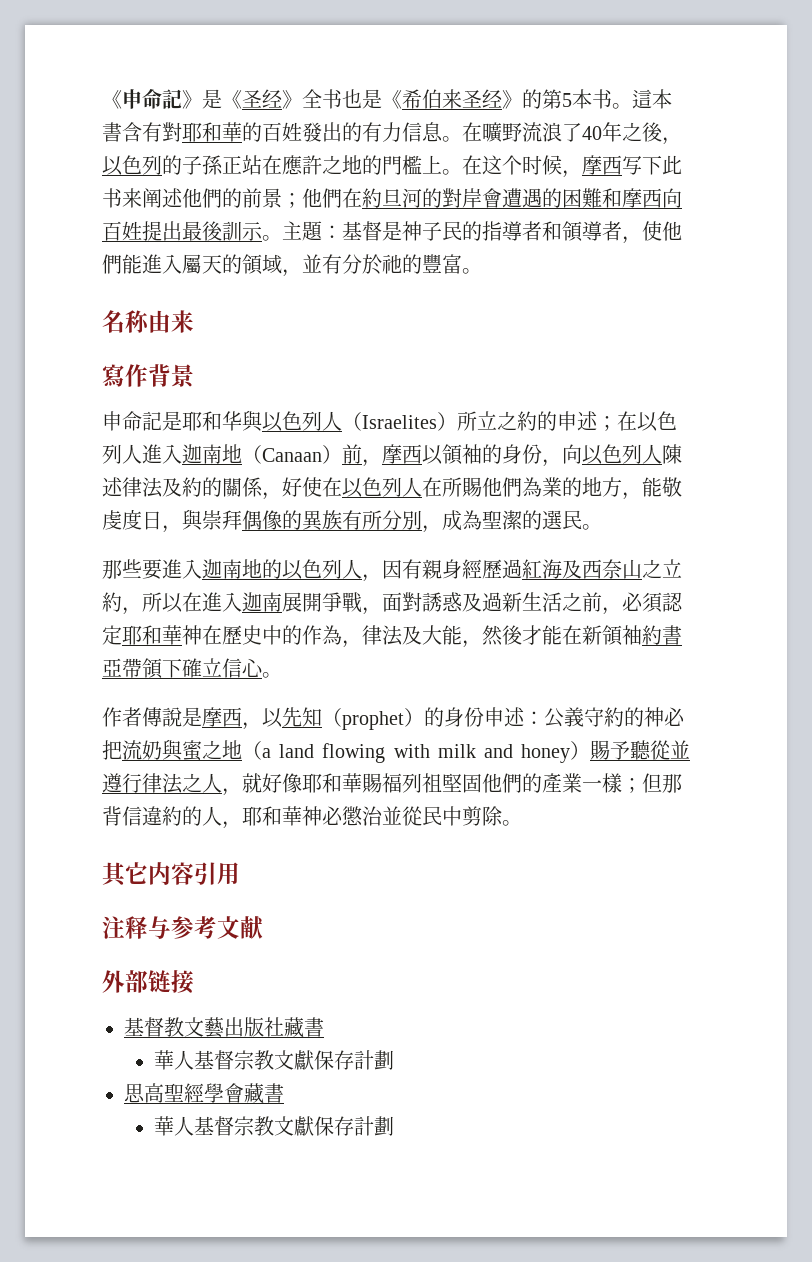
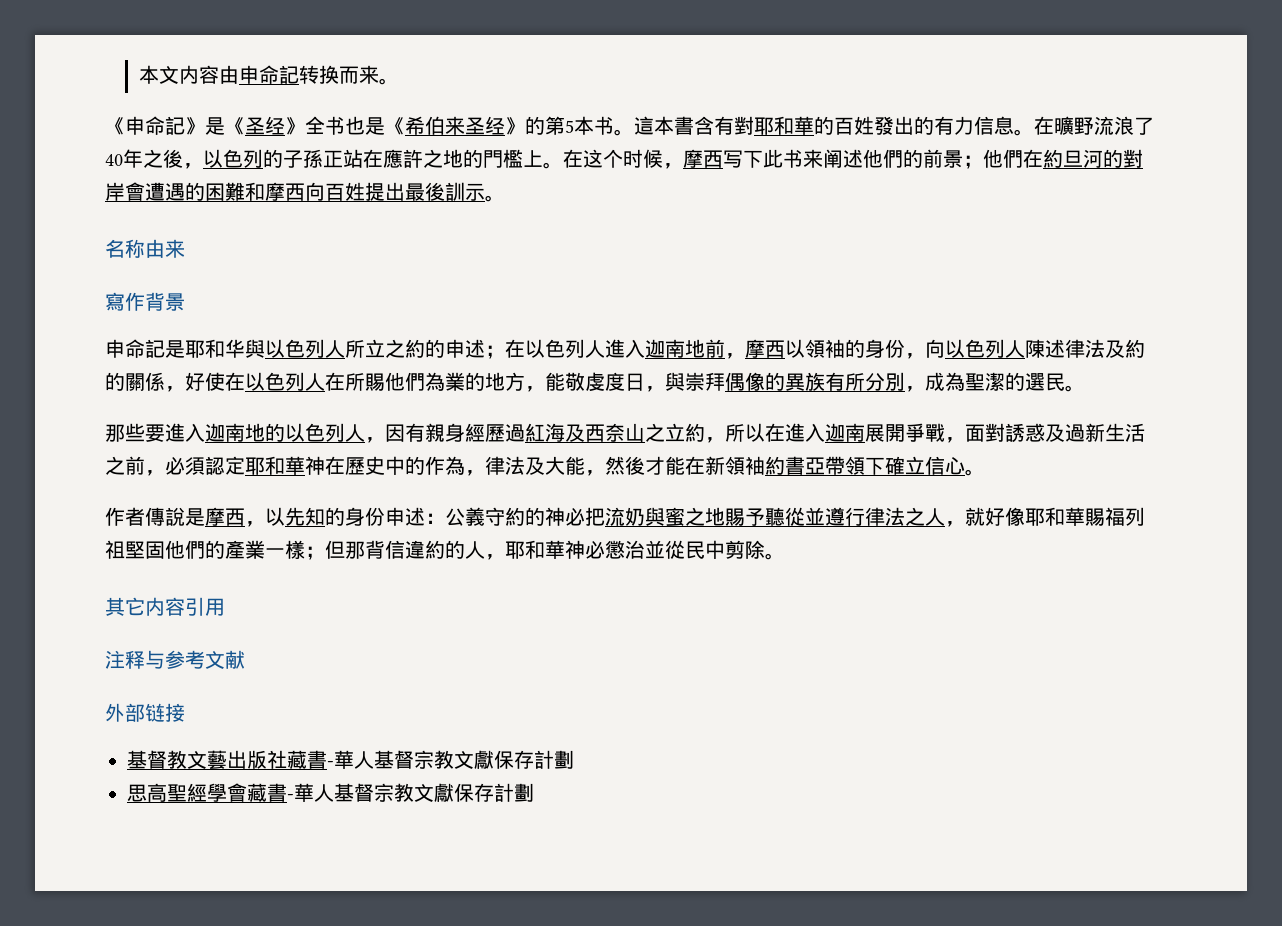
+ 本文内容由申命記转换而来。
- 主題：基督是神子民的指導者和領導者，使他們能進入屬天的領域，並有分於祂的豐富。
- 申命記是耶和华與以色列人（Israelites）所立之約的申述；在以色列人進入迦南地（Canaan）前，摩西以領袖的身份，向以色列人陳述律法及約的關係，好使在以色列人在所賜他們為業的地方，能敬虔度日，與崇拜偶像的異族有所分別，成為聖潔的選民。
+ 申命記是耶和华與以色列人所立之約的申述；在以色列人進入迦南地前，摩西以領袖的身份，向以色列人陳述律法及約的關係，好使在以色列人在所賜他們為業的地方，能敬虔度日，與崇拜偶像的異族有所分別，成為聖潔的選民。
- 作者傳說是摩西，以先知（prophet）的身份申述：公義守約的神必把流奶與蜜之地（a land flowing with milk and honey）賜予聽從並遵行律法之人，就好像耶和華賜福列祖堅固他們的產業一樣；但那背信違約的人，耶和華神必懲治並從民中剪除。
+ 作者傳說是摩西，以先知的身份申述：公義守約的神必把流奶與蜜之地賜予聽從並遵行律法之人，就好像耶和華賜福列祖堅固他們的產業一樣；但那背信違約的人，耶和華神必懲治並從民中剪除。
- 基督教文藝出版社藏書
- 華人基督宗教文獻保存計劃
+ 基督教文藝出版社藏書-華人基督宗教文獻保存計劃
- 思高聖經學會藏書
- 華人基督宗教文獻保存計劃
+ 思高聖經學會藏書-華人基督宗教文獻保存計劃

